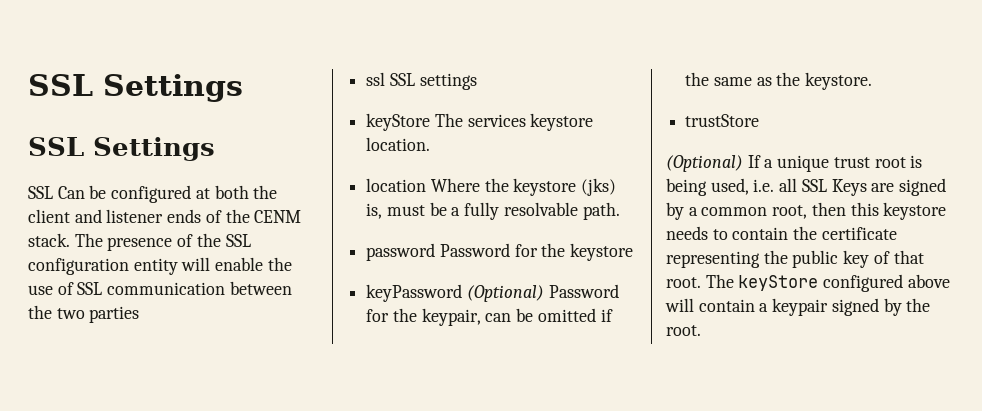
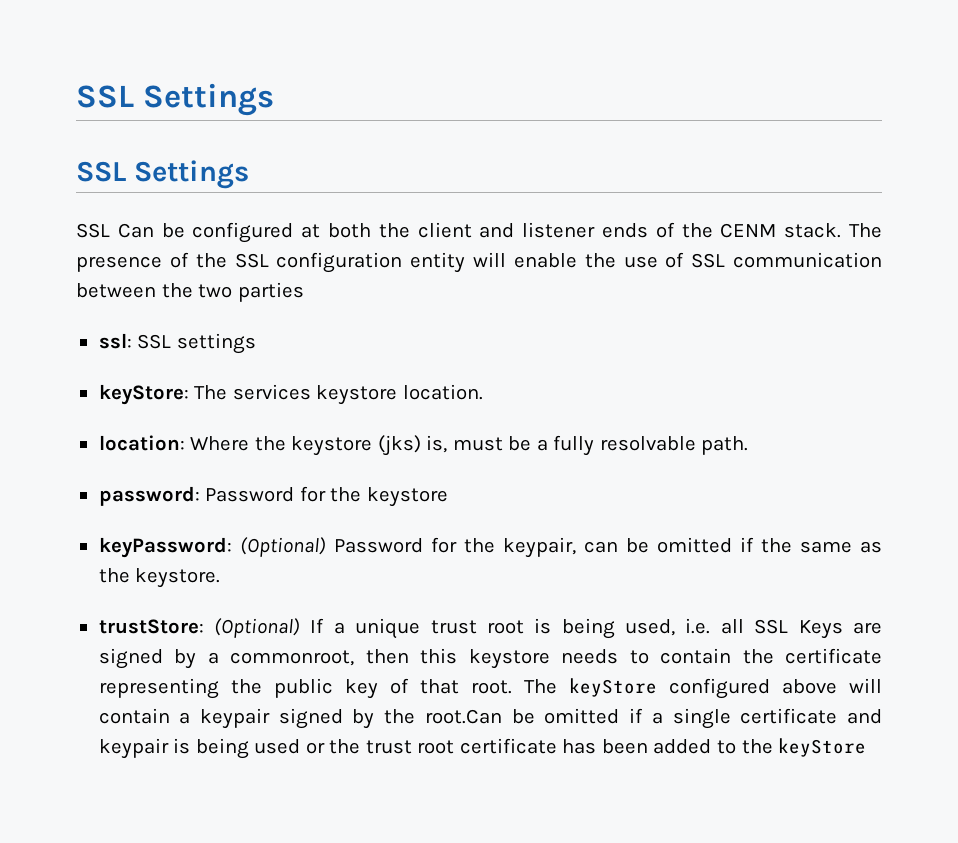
- ssl SSL settings
+ ssl: SSL settings
- keyStore The services keystore location.
+ keyStore: The services keystore location.
- location Where the keystore (jks) is, must be a fully resolvable path.
+ location: Where the keystore (jks) is, must be a fully resolvable path.
- password Password for the keystore
+ password: Password for the keystore
- keyPassword (Optional) Password for the keypair, can be omitted if the same as the keystore.
+ keyPassword: (Optional) Password for the keypair, can be omitted if the same as the keystore.
- trustStore
- (Optional) If a unique trust root is being used, i.e. all SSL Keys are signed by a common root, then this keystore needs to contain the certificate representing the public key of that root.
+ trustStore: (Optional) If a unique trust root is being used, i.e. all SSL Keys are signed by a commonroot, then this keystore needs to contain the certificate representing the public key of that root.
- The keyStore configured above will contain a keypair signed by the root.
+ The keyStore configured above will contain a keypair signed by the root.Can be omitted if a single certificate and keypair is being used or the trust root certificate has been added to the keyStore

